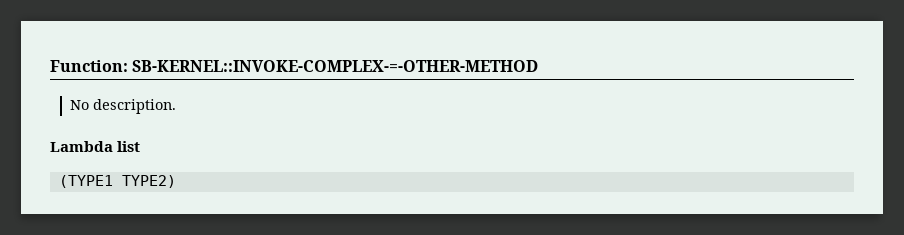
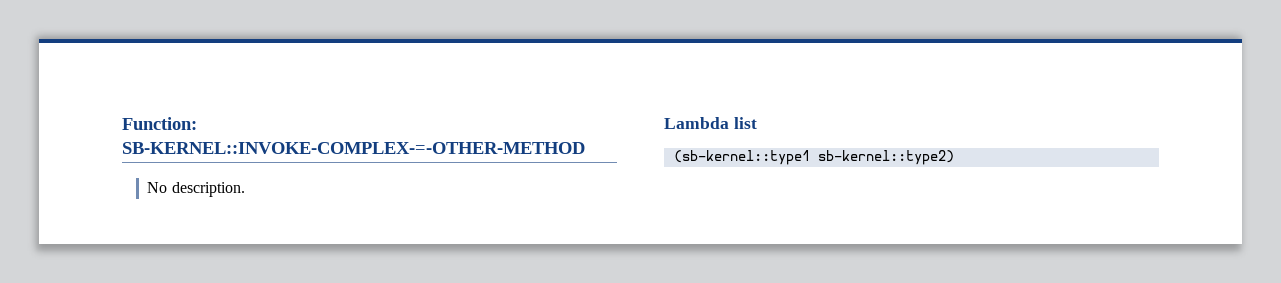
- (TYPE1 TYPE2)
+ (sb-kernel::type1 sb-kernel::type2)

